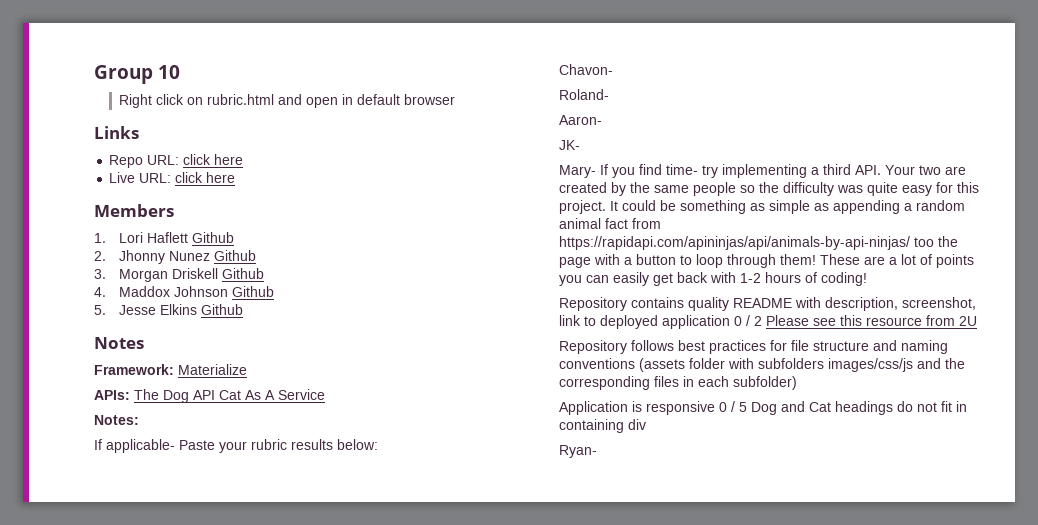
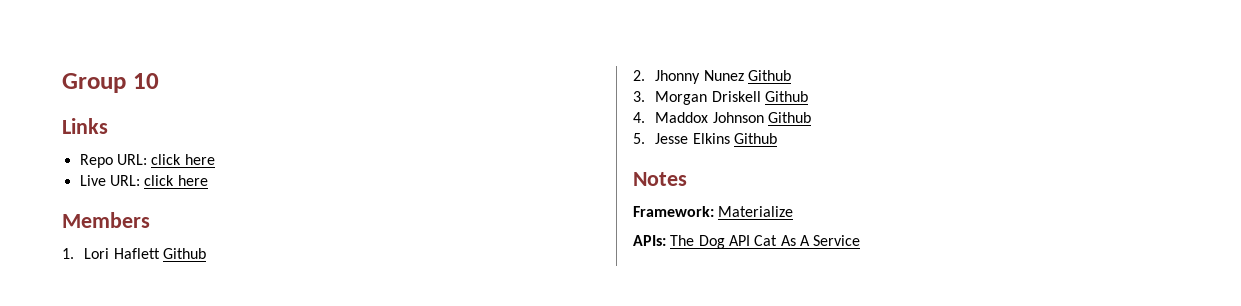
- Right click on rubric.html and open in default browser
- Notes:
- If applicable- Paste your rubric results below:
- Chavon-
- Roland-
- Aaron-
- JK-
- Mary- If you find time- try implementing a third API. Your two are created by the same people so the difficulty was quite easy for this project. It could be something as simple as appending a random animal fact from https://rapidapi.com/apininjas/api/animals-by-api-ninjas/ too the page with a button to loop through them! These are a lot of points you can easily get back with 1-2 hours of coding!
- Repository contains quality README with description, screenshot, link to deployed application 0 / 2 Please see this resource from 2U
- Repository follows best practices for file structure and naming conventions (assets folder with subfolders images/css/js and the corresponding files in each subfolder)
- Application is responsive 0 / 5 Dog and Cat headings do not fit in containing div
- Ryan-

